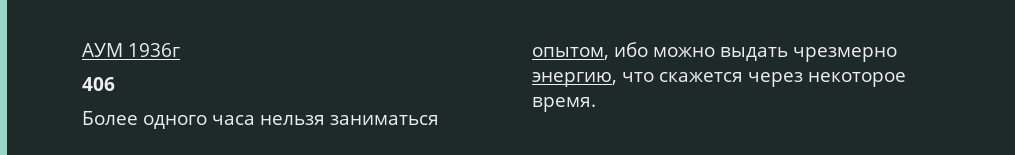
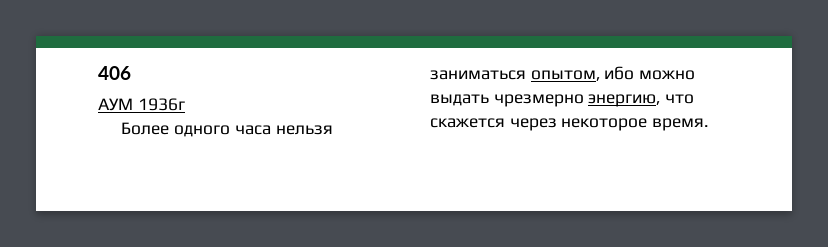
+ 406
- 406

